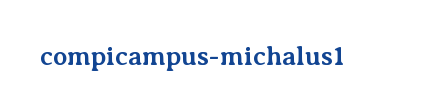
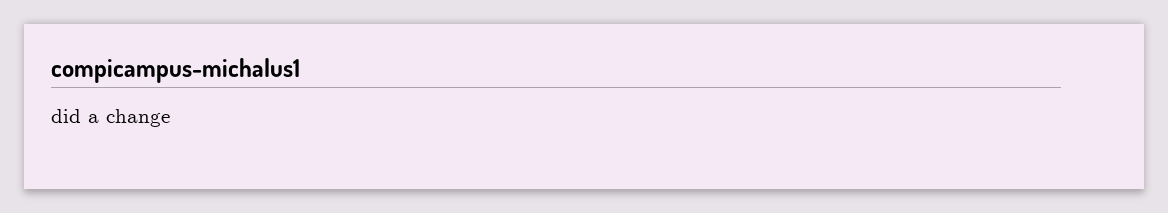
+ did a change

